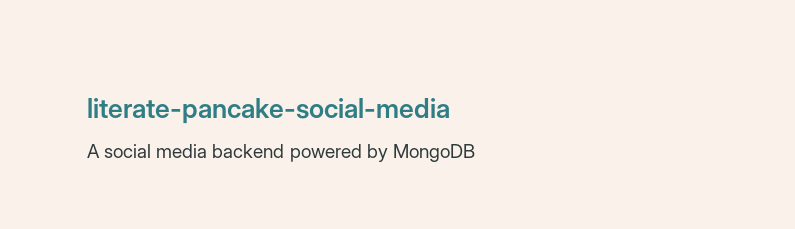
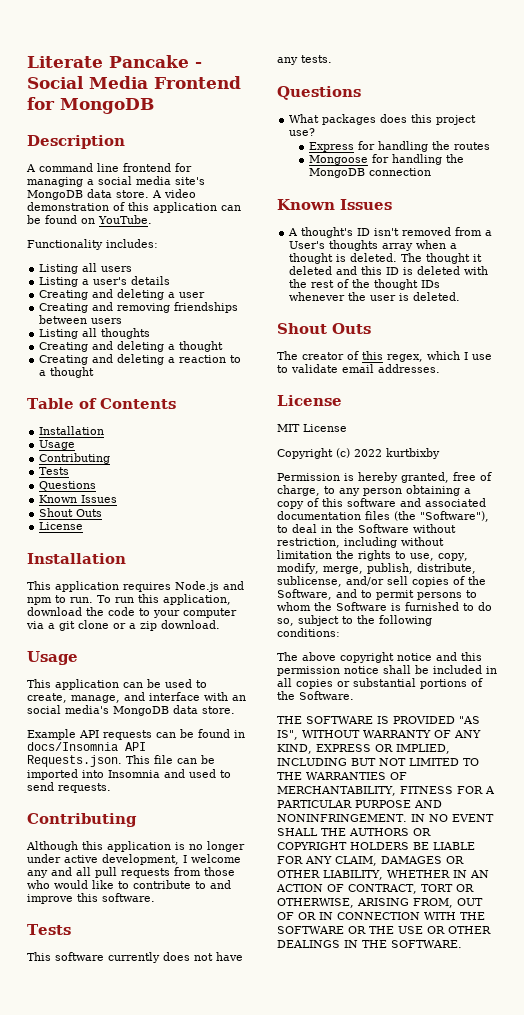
- literate-pancake-social-media
- A social media backend powered by MongoDB
+ Literate Pancake - Social Media Frontend for MongoDB
+ Description
+ A command line frontend for managing a social media site's MongoDB data store. A video demonstration of this application can be found on YouTube.
+ Functionality includes:
+ Listing all users
+ Listing a user's details
+ Creating and deleting a user
+ Creating and removing friendships between users
+ Listing all thoughts
+ Creating and deleting a thought
+ Creating and deleting a reaction to a thought
+ Table of Contents
+ Installation
+ Usage
+ Contributing
+ Tests
+ Questions
+ Known Issues
+ Shout Outs
+ License
+ Installation
+ This application requires Node.js and npm to run. To run this application, download the code to your computer via a git clone or a zip download.
+ Usage
+ This application can be used to create, manage, and interface with an social media's MongoDB data store.
+ Example API requests can be found in docs/Insomnia API Requests.json. This file can be imported into Insomnia and used to send requests.
+ Contributing
+ Although this application is no longer under active development, I welcome any and all pull requests from those who would like to contribute to and improve this software.
+ Tests
+ This software currently does not have any tests.
+ Questions
+ What packages does this project use?
+ Express for handling the routes
+ Mongoose for handling the MongoDB connection
+ Known Issues
+ A thought's ID isn't removed from a User's thoughts array when a thought is deleted. The thought it deleted and this ID is deleted with the rest of the thought IDs whenever the user is deleted.
+ Shout Outs
+ The creator of this regex, which I use to validate email addresses.
+ License
+ MIT License
+ Copyright (c) 2022 kurtbixby
+ Permission is hereby granted, free of charge, to any person obtaining a copy of this software and associated documentation files (the "Software"), to deal in the Software without restriction, including without limitation the rights to use, copy, modify, merge, publish, distribute, sublicense, and/or sell copies of the Software, and to permit persons to whom the Software is furnished to do so, subject to the following conditions:
+ The above copyright notice and this permission notice shall be included in all copies or substantial portions of the Software.
+ THE SOFTWARE IS PROVIDED "AS IS", WITHOUT WARRANTY OF ANY KIND, EXPRESS OR IMPLIED, INCLUDING BUT NOT LIMITED TO THE WARRANTIES OF MERCHANTABILITY, FITNESS FOR A PARTICULAR PURPOSE AND NONINFRINGEMENT. IN NO EVENT SHALL THE AUTHORS OR COPYRIGHT HOLDERS BE LIABLE FOR ANY CLAIM, DAMAGES OR OTHER LIABILITY, WHETHER IN AN ACTION OF CONTRACT, TORT OR OTHERWISE, ARISING FROM, OUT OF OR IN CONNECTION WITH THE SOFTWARE OR THE USE OR OTHER DEALINGS IN THE SOFTWARE.

